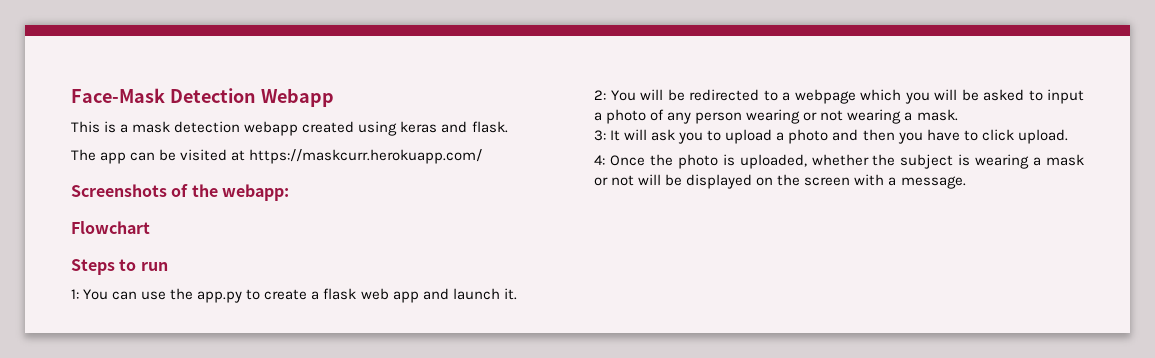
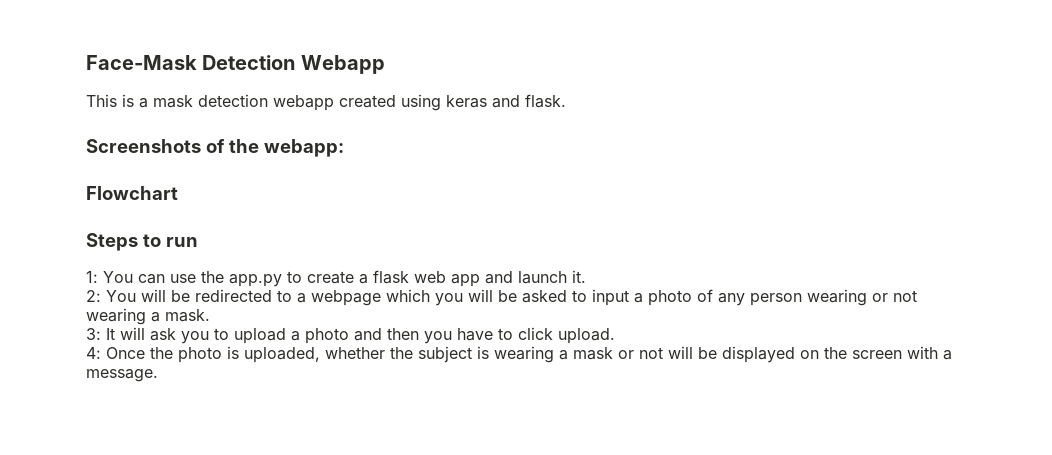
- The app can be visited at https://maskcurr.herokuapp.com/

